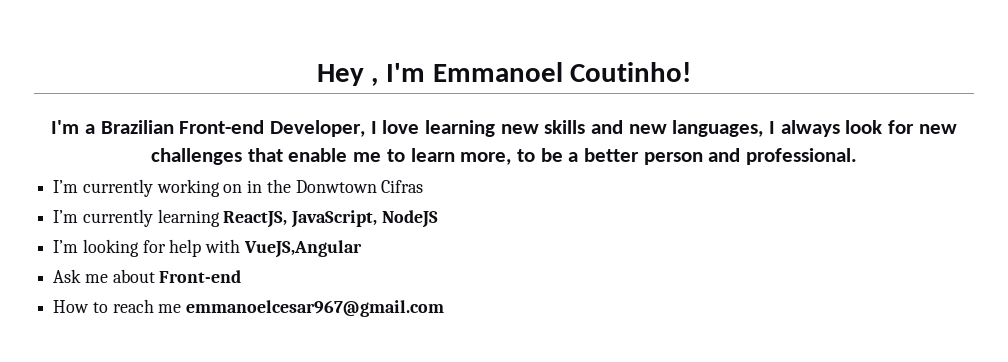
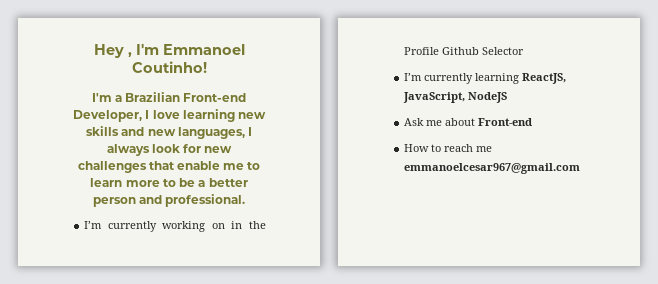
- I'm a Brazilian Front-end Developer, I love learning new skills and new languages, I always look for new challenges that enable me to learn more, to be a better person and professional.
+ I'm a Brazilian Front-end Developer, I love learning new skills and new languages, I always look for new challenges that enable me to learn more to be a better person and professional.
- I’m currently working on in the Donwtown Cifras
+ I’m currently working on in the Profile Github Selector
- I’m looking for help with VueJS,Angular

